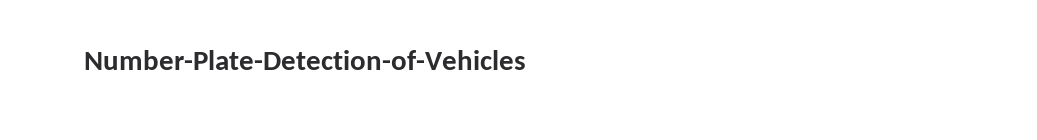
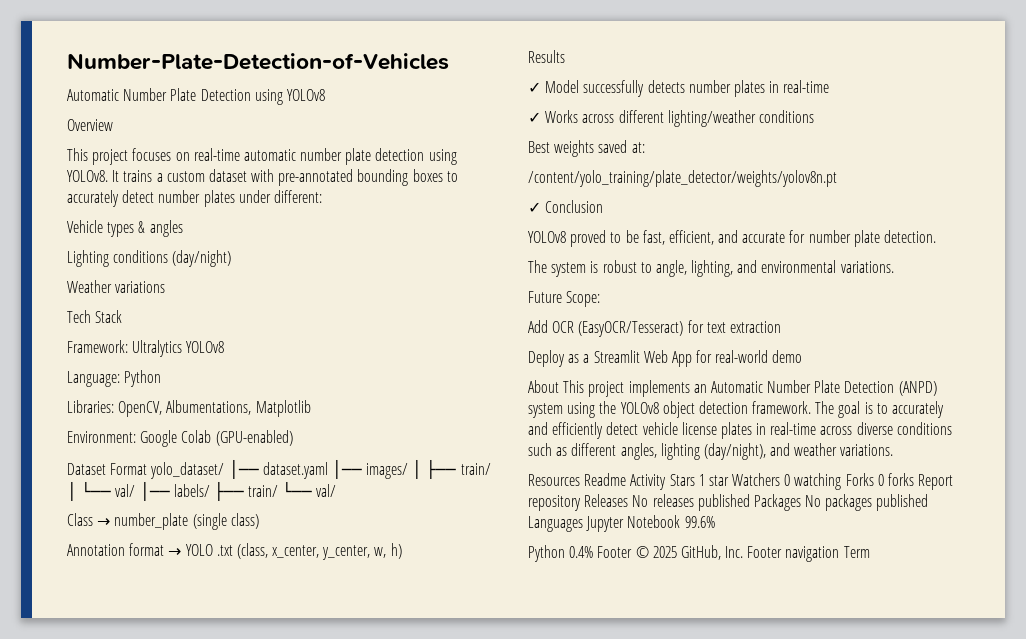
+ Automatic Number Plate Detection using YOLOv8
+ Overview
+ This project focuses on real-time automatic number plate detection using YOLOv8. It trains a custom dataset with pre-annotated bounding boxes to accurately detect number plates under different:
+ Vehicle types & angles
+ Lighting conditions (day/night)
+ Weather variations
+ Tech Stack
+ Framework: Ultralytics YOLOv8
+ Language: Python
+ Libraries: OpenCV, Albumentations, Matplotlib
+ Environment: Google Colab (GPU-enabled)
+ Dataset Format yolo_dataset/ │── dataset.yaml │── images/ │ ├── train/ │ └── val/ │── labels/ ├── train/ └── val/
+ Class → number_plate (single class)
+ Annotation format → YOLO .txt (class, x_center, y_center, w, h)
+ Results
+ ✓ Model successfully detects number plates in real-time
+ ✓ Works across different lighting/weather conditions
+ Best weights saved at:
+ /content/yolo_training/plate_detector/weights/yolov8n.pt
+ ✓ Conclusion
+ YOLOv8 proved to be fast, efficient, and accurate for number plate detection.
+ The system is robust to angle, lighting, and environmental variations.
+ Future Scope:
+ Add OCR (EasyOCR/Tesseract) for text extraction
+ Deploy as a Streamlit Web App for real-world demo
+ About This project implements an Automatic Number Plate Detection (ANPD) system using the YOLOv8 object detection framework. The goal is to accurately and efficiently detect vehicle license plates in real-time across diverse conditions such as different angles, lighting (day/night), and weather variations.
+ Resources Readme Activity Stars 1 star Watchers 0 watching Forks 0 forks Report repository Releases No releases published Packages No packages published Languages Jupyter Notebook 99.6%
+ Python 0.4% Footer © 2025 GitHub, Inc. Footer navigation Term

